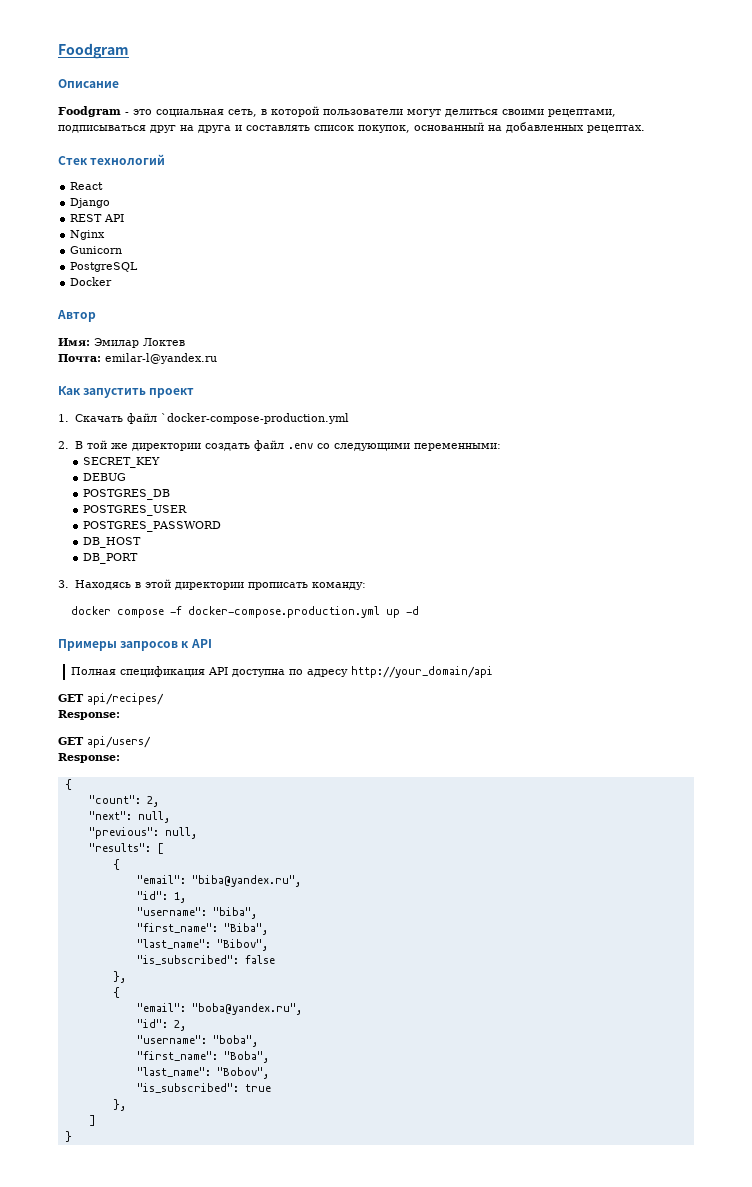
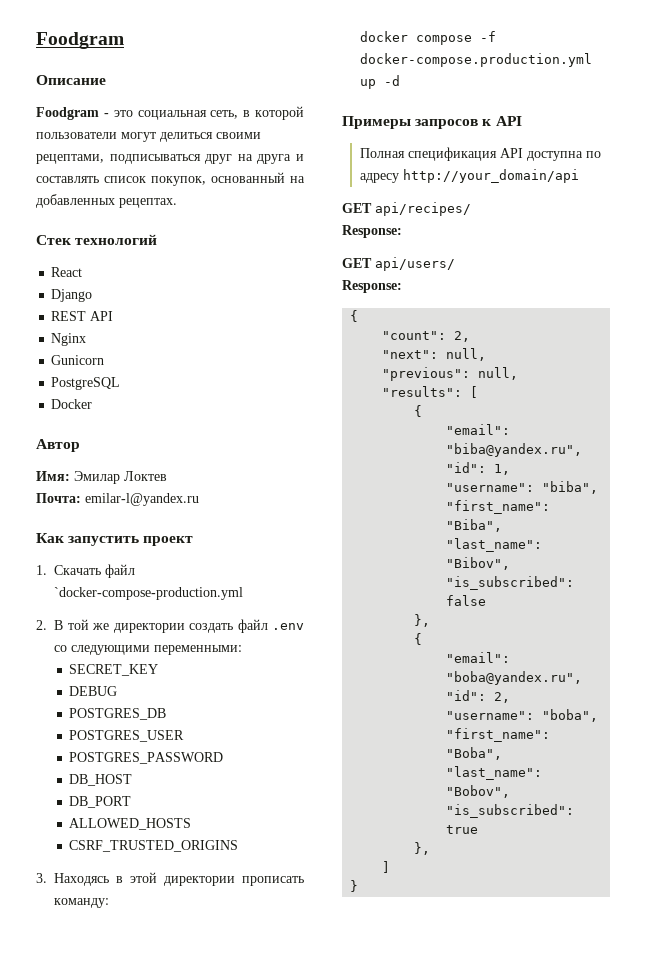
+ ALLOWED_HOSTS
+ CSRF_TRUSTED_ORIGINS

